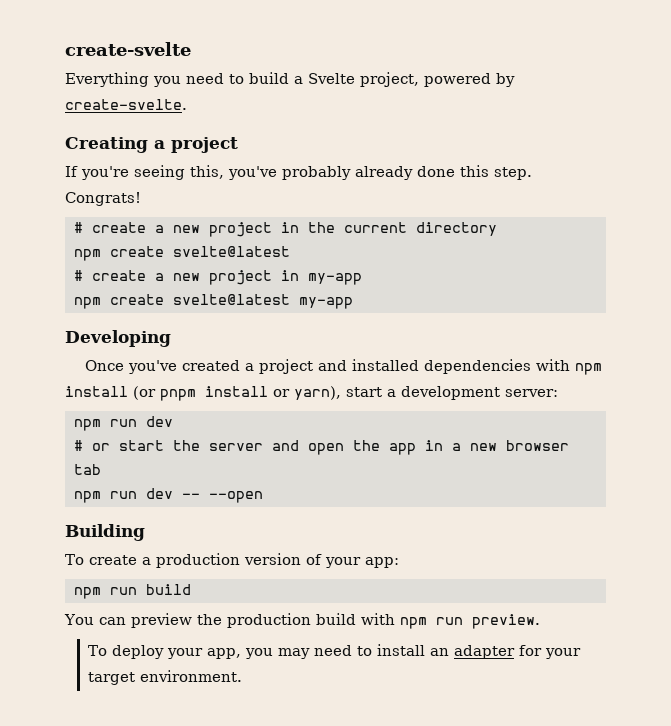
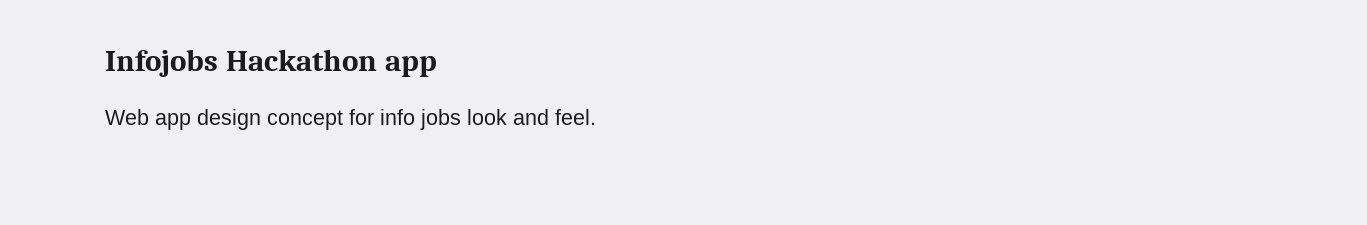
- create-svelte
- Everything you need to build a Svelte project, powered by create-svelte.
- Creating a project
- If you're seeing this, you've probably already done this step. Congrats!
- # create a new project in the current directory
- npm create svelte@latest
- # create a new project in my-app
- npm create svelte@latest my-app
- Developing
- Once you've created a project and installed dependencies with npm install (or pnpm install or yarn), start a development server:
- npm run dev
- # or start the server and open the app in a new browser tab
- npm run dev -- --open
- Building
- To create a production version of your app:
- npm run build
- You can preview the production build with npm run preview.
- To deploy your app, you may need to install an adapter for your target environment.
+ Infojobs Hackathon app
+ Web app design concept for info jobs look and feel.

